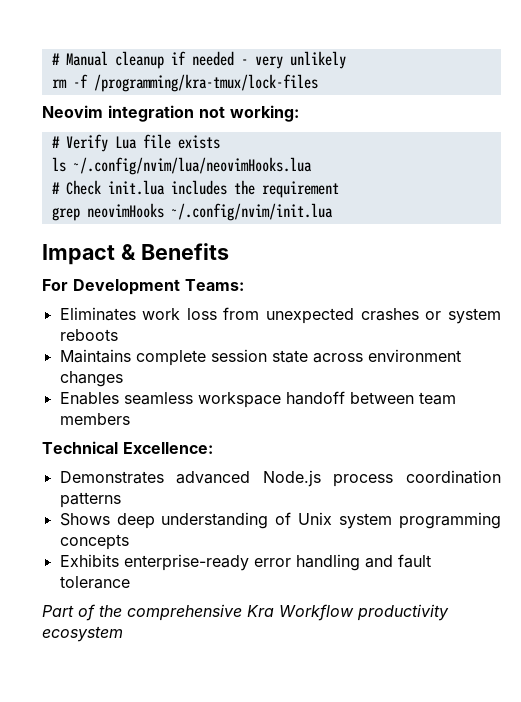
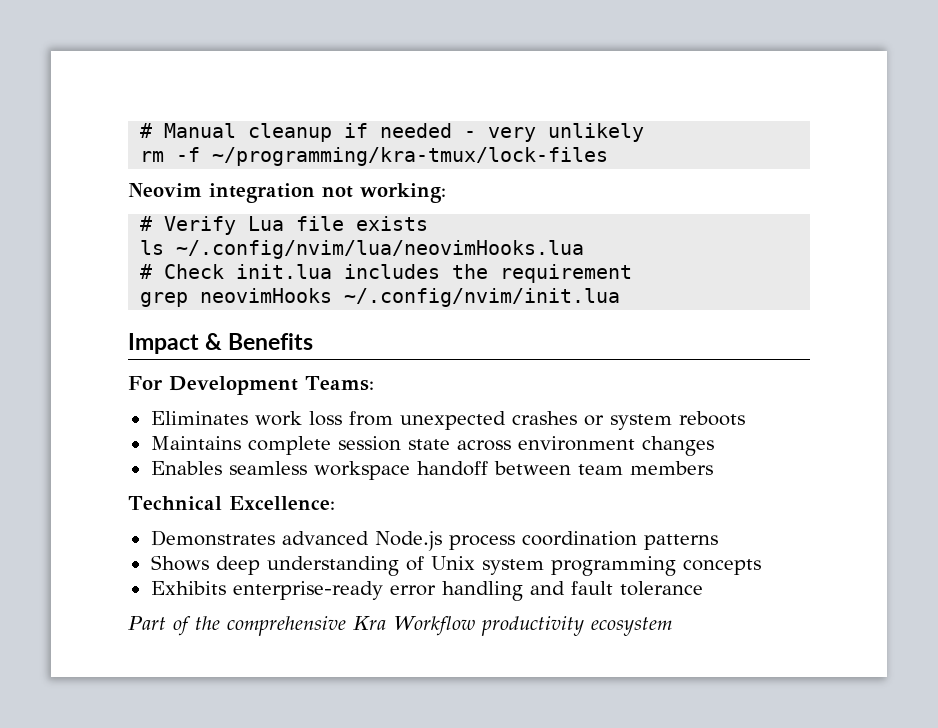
- rm -f /programming/kra-tmux/lock-files
+ rm -f ~/programming/kra-tmux/lock-files

